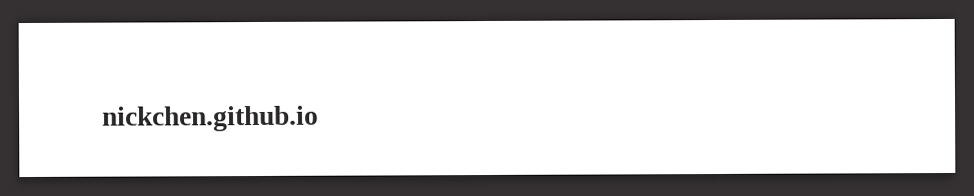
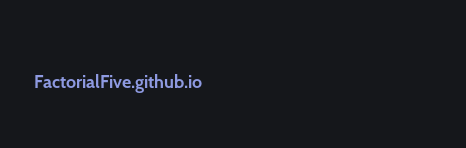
- nickchen.github.io
+ FactorialFive.github.io

